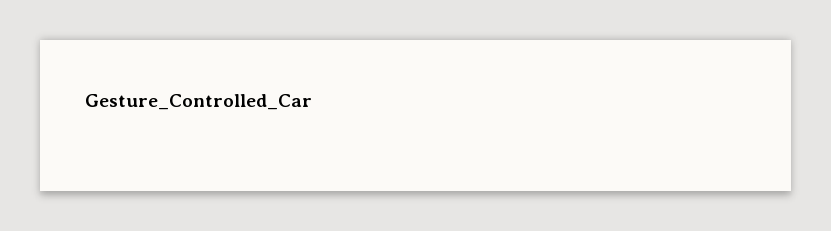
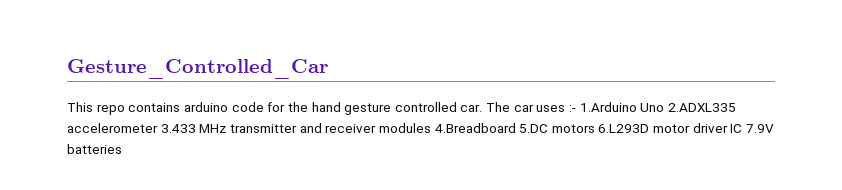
+ This repo contains arduino code for the hand gesture controlled car. The car uses :- 1.Arduino Uno 2.ADXL335 accelerometer 3.433 MHz transmitter and receiver modules 4.Breadboard 5.DC motors 6.L293D motor driver IC 7.9V batteries

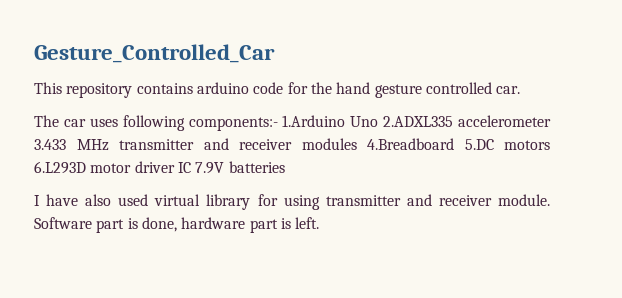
- This repo contains arduino code for the hand gesture controlled car. The car uses :- 1.Arduino Uno 2.ADXL335 accelerometer 3.433 MHz transmitter and receiver modules 4.Breadboard 5.DC motors 6.L293D motor driver IC 7.9V batteries
+ This repository contains arduino code for the hand gesture controlled car.
+ The car uses following components:- 1.Arduino Uno 2.ADXL335 accelerometer 3.433 MHz transmitter and receiver modules 4.Breadboard 5.DC motors 6.L293D motor driver IC 7.9V batteries
+ I have also used virtual library for using transmitter and receiver module. Software part is done, hardware part is left.

